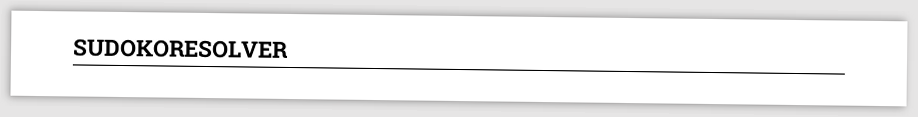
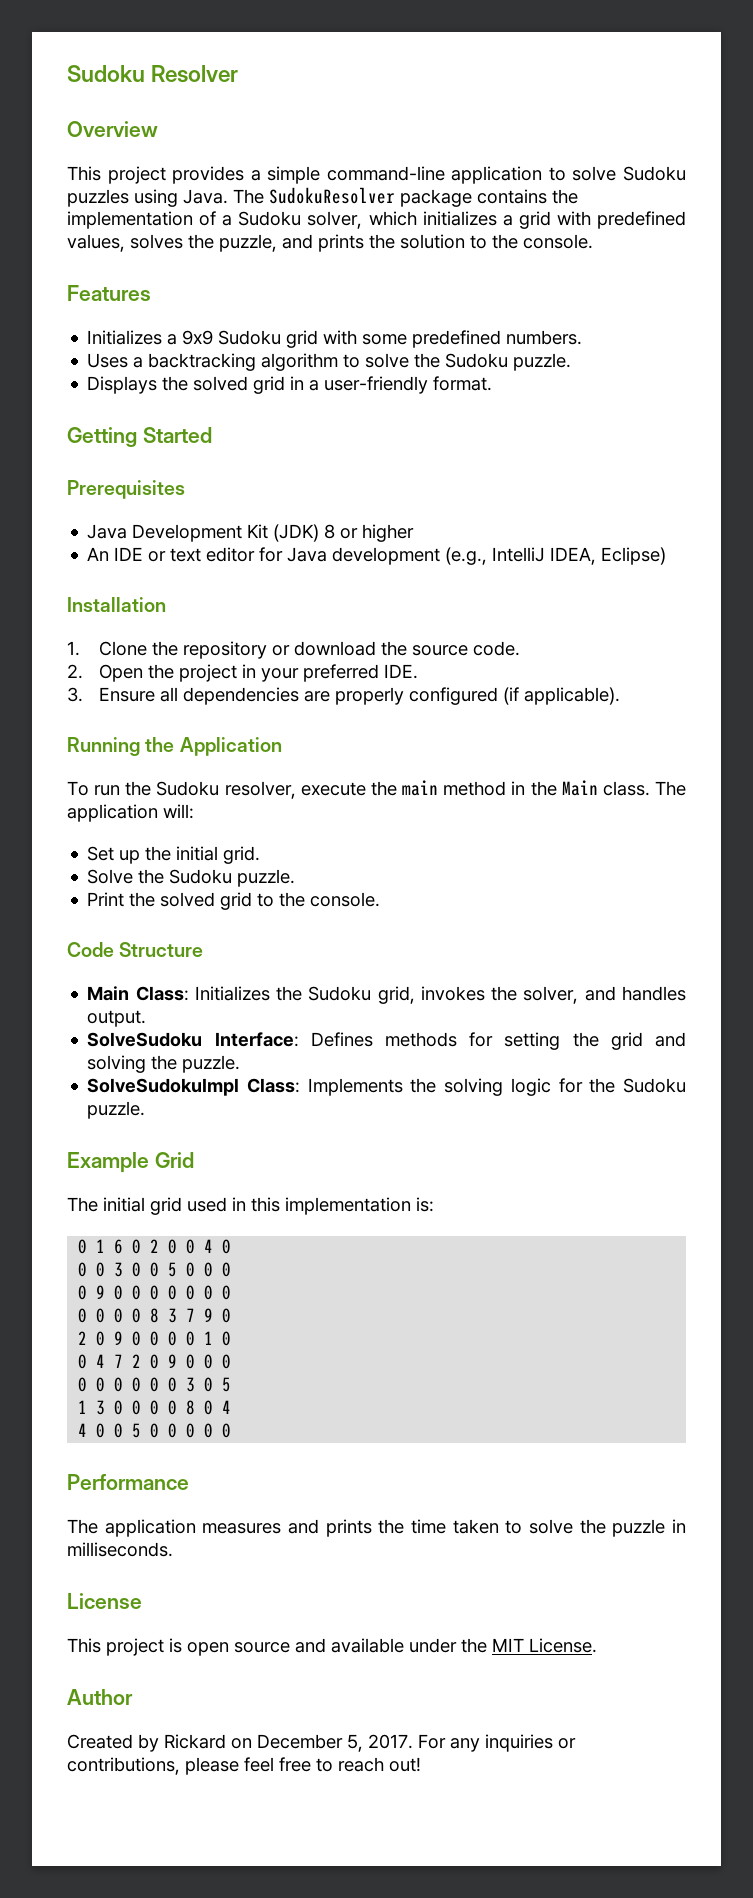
- SUDOKORESOLVER
+ Sudoku Resolver
+ Overview
+ This project provides a simple command-line application to solve Sudoku puzzles using Java. The SudokuResolver package contains the implementation of a Sudoku solver, which initializes a grid with predefined values, solves the puzzle, and prints the solution to the console.
+ Features
+ Initializes a 9x9 Sudoku grid with some predefined numbers.
+ Uses a backtracking algorithm to solve the Sudoku puzzle.
+ Displays the solved grid in a user-friendly format.
+ Getting Started
+ Prerequisites
+ Java Development Kit (JDK) 8 or higher
+ An IDE or text editor for Java development (e.g., IntelliJ IDEA, Eclipse)
+ Installation
+ 1. Clone the repository or download the source code.
+ 2. Open the project in your preferred IDE.
+ 3. Ensure all dependencies are properly configured (if applicable).
+ Running the Application
+ To run the Sudoku resolver, execute the main method in the Main class. The application will:
+ Set up the initial grid.
+ Solve the Sudoku puzzle.
+ Print the solved grid to the console.
+ Code Structure
+ Main Class: Initializes the Sudoku grid, invokes the solver, and handles output.
+ SolveSudoku Interface: Defines methods for setting the grid and solving the puzzle.
+ SolveSudokuImpl Class: Implements the solving logic for the Sudoku puzzle.
+ Example Grid
+ The initial grid used in this implementation is:
+ 0 1 6 0 2 0 0 4 0
+ 0 0 3 0 0 5 0 0 0
+ 0 9 0 0 0 0 0 0 0
+ 0 0 0 0 8 3 7 9 0
+ 2 0 9 0 0 0 0 1 0
+ 0 4 7 2 0 9 0 0 0
+ 0 0 0 0 0 0 3 0 5
+ 1 3 0 0 0 0 8 0 4
+ 4 0 0 5 0 0 0 0 0
+ Performance
+ The application measures and prints the time taken to solve the puzzle in milliseconds.
+ License
+ This project is open source and available under the MIT License.
+ Author
+ Created by Rickard on December 5, 2017. For any inquiries or contributions, please feel free to reach out!

